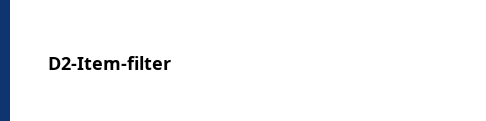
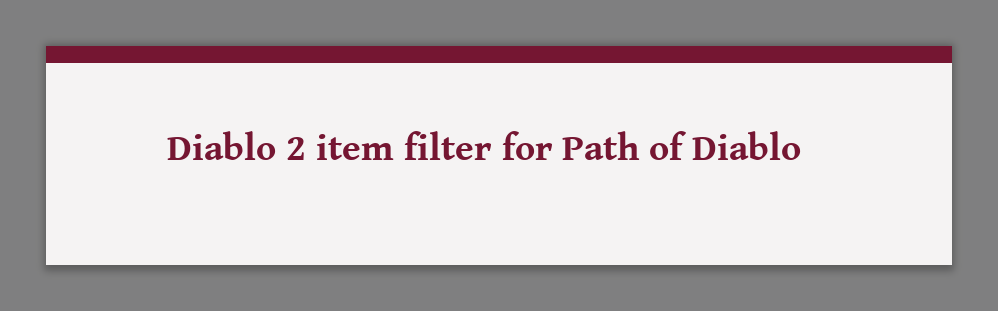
- D2-Item-filter
+ Diablo 2 item filter for Path of Diablo

